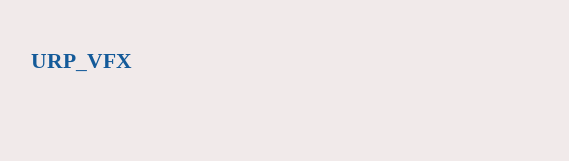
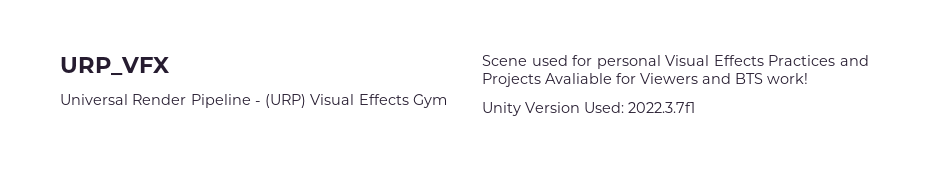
+ Universal Render Pipeline - (URP) Visual Effects Gym Scene used for personal Visual Effects Practices and Projects Avaliable for Viewers and BTS work!
+ Unity Version Used: 2022.3.7f1

